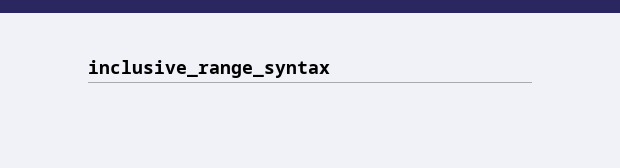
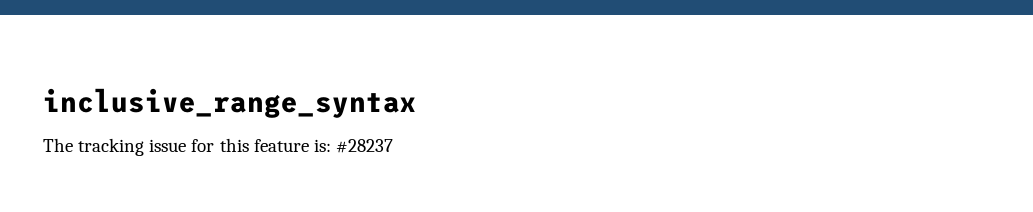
+ The tracking issue for this feature is: #28237

